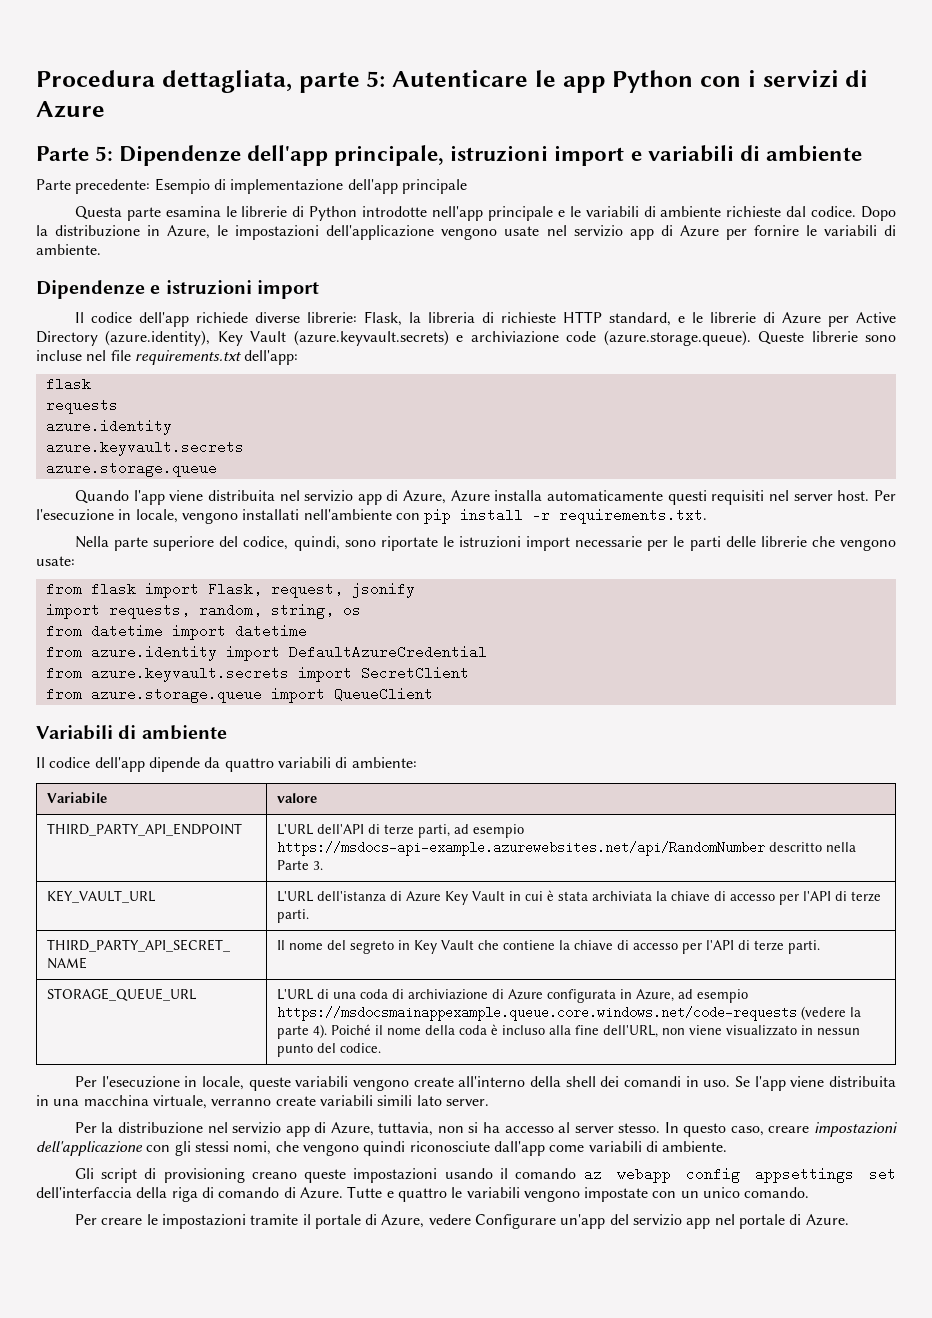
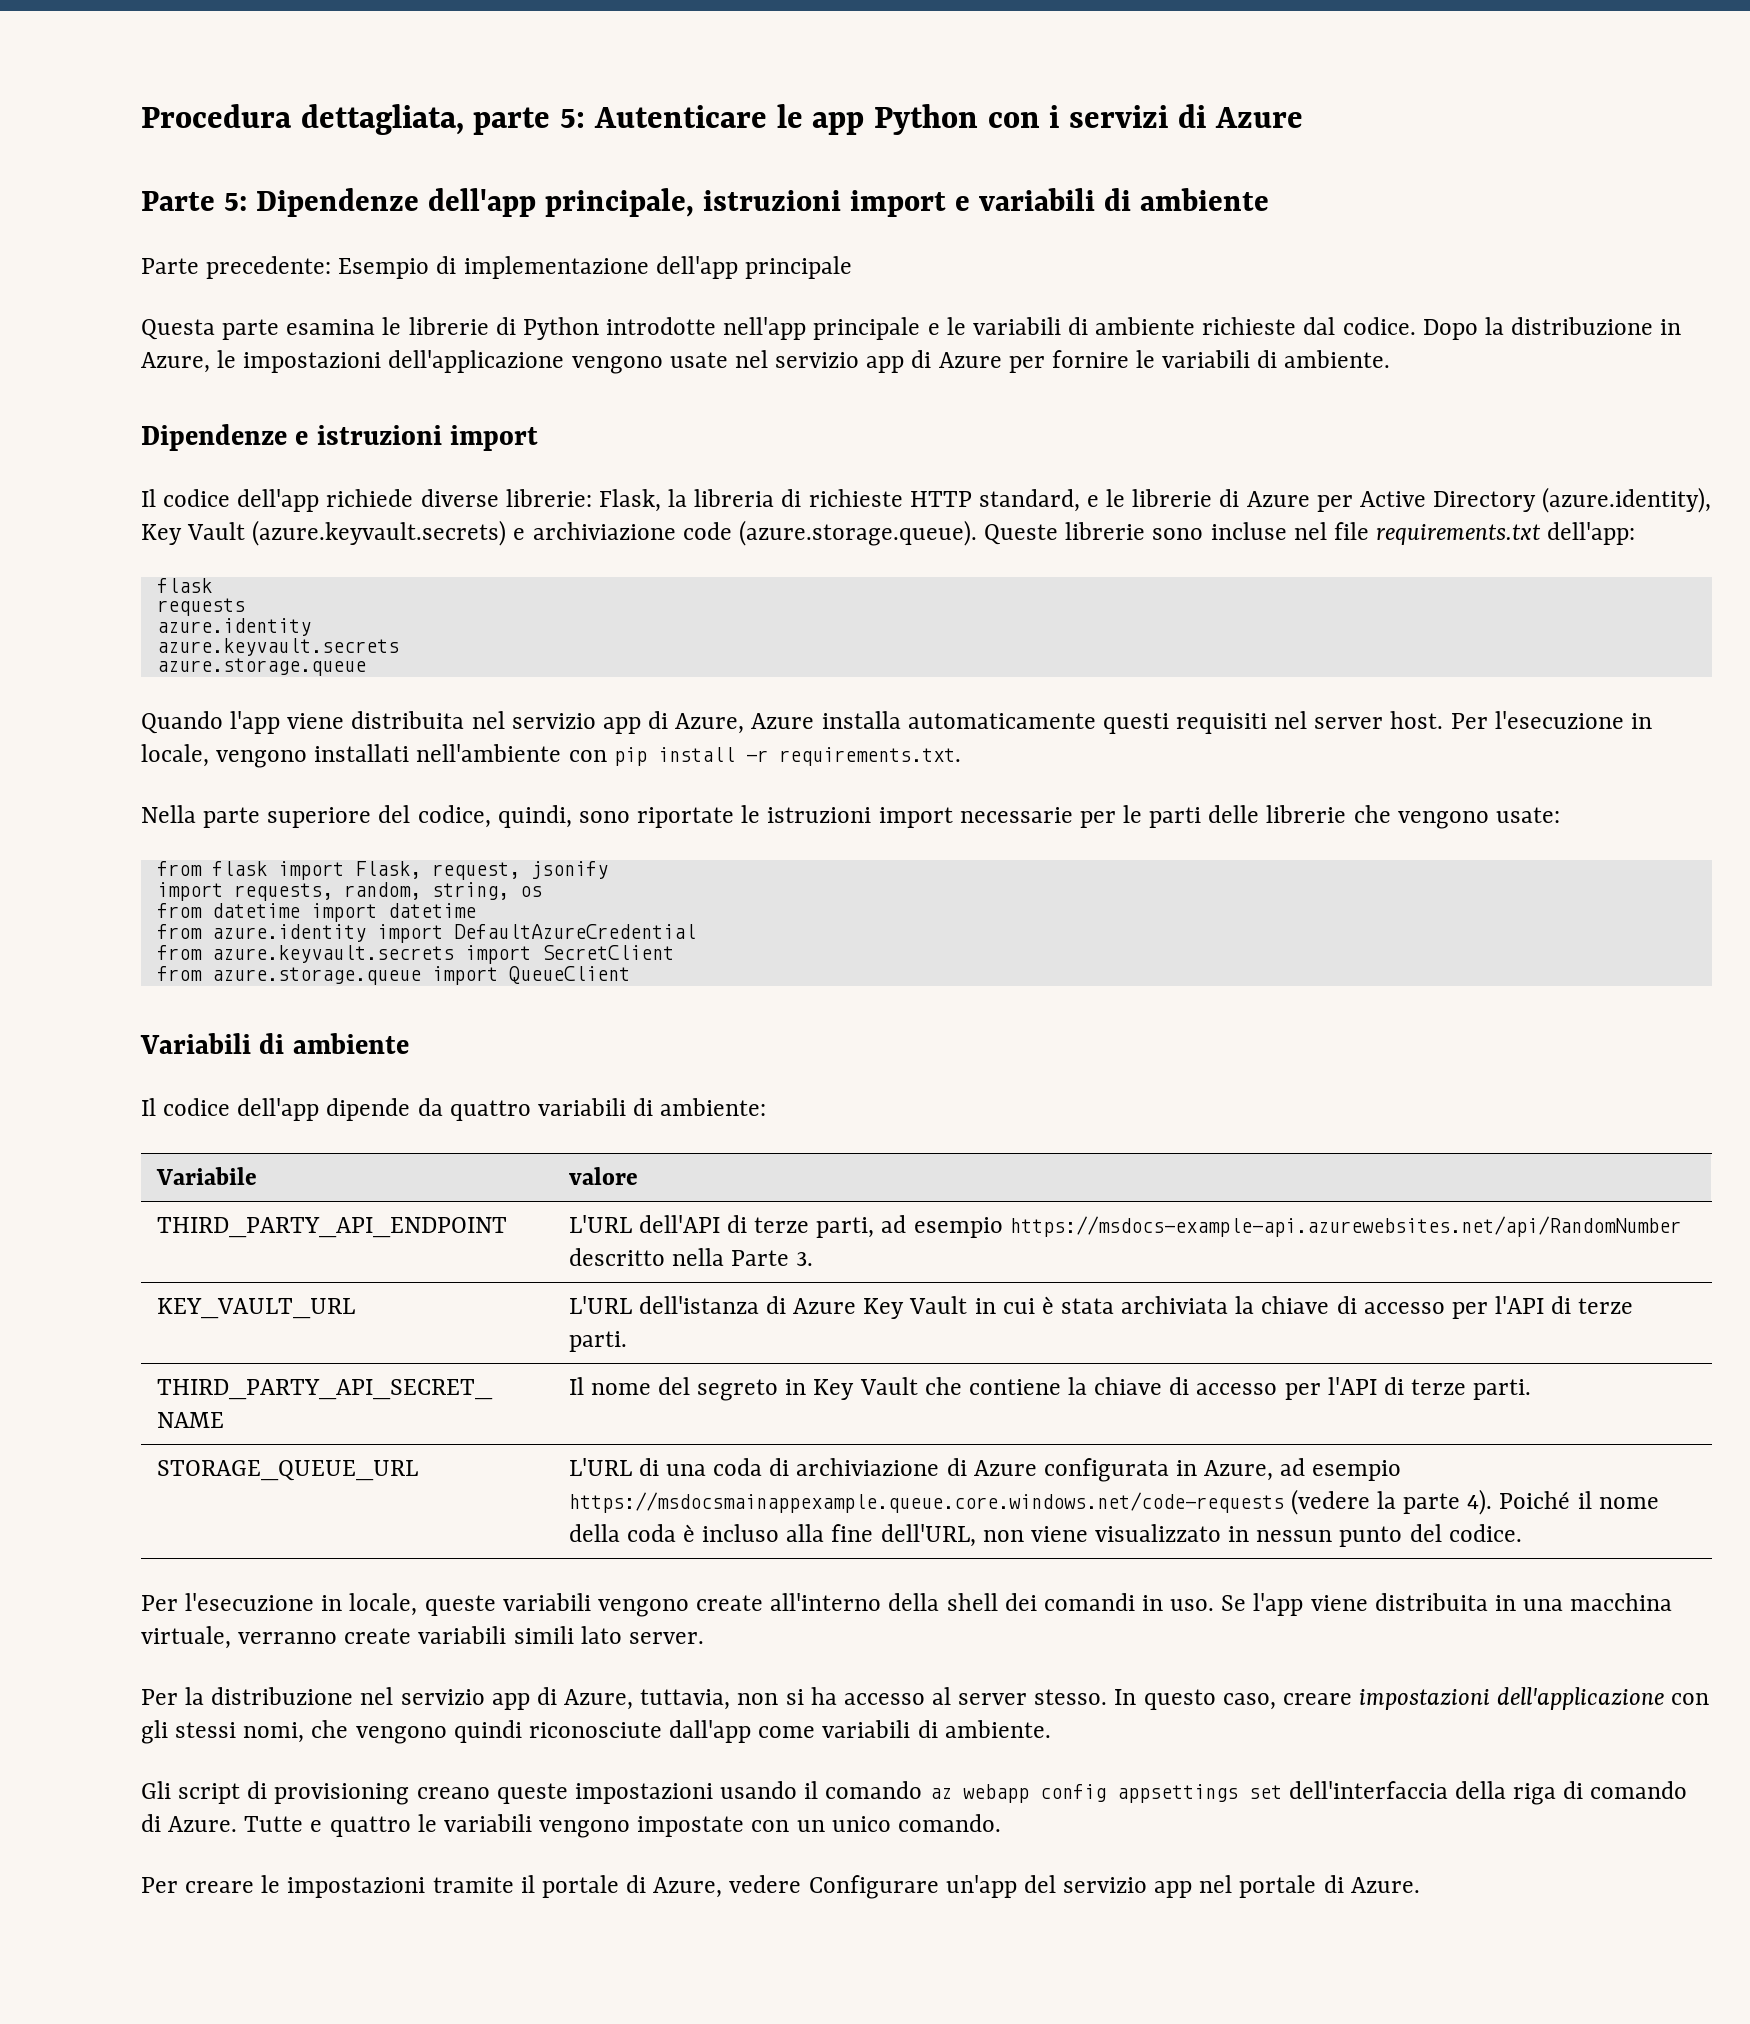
- THIRD_PARTY_API_ENDPOINT | L'URL dell'API di terze parti, ad esempio https://msdocs-api-example.azurewebsites.net/api/RandomNumber descritto nella Parte 3.
+ THIRD_PARTY_API_ENDPOINT | L'URL dell'API di terze parti, ad esempio https://msdocs-example-api.azurewebsites.net/api/RandomNumber descritto nella Parte 3.

